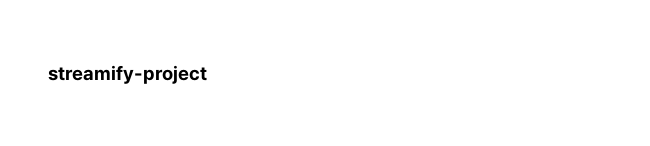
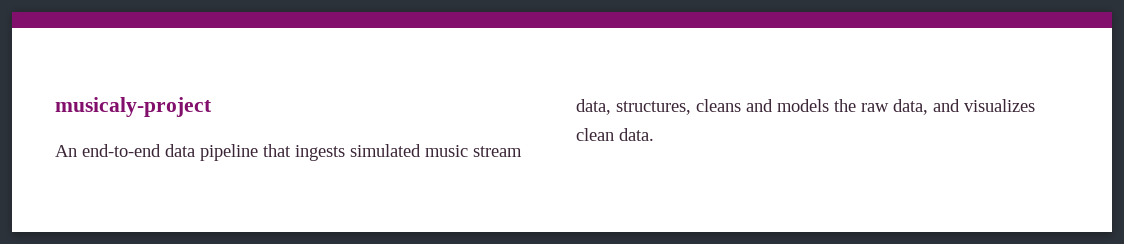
- streamify-project
+ musicaly-project
+ An end-to-end data pipeline that ingests simulated music stream data, structures, cleans and models the raw data, and visualizes clean data.

